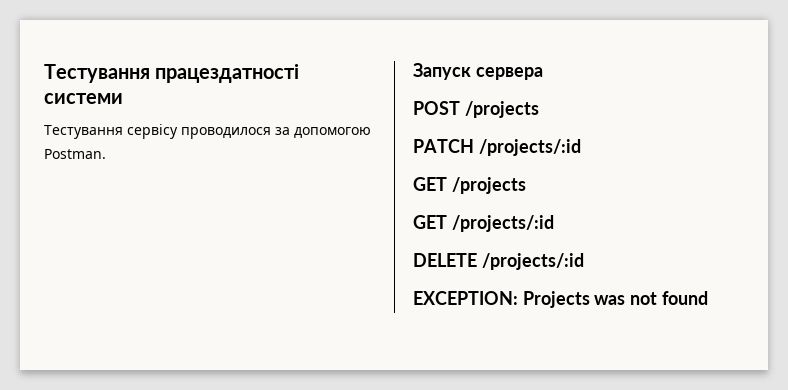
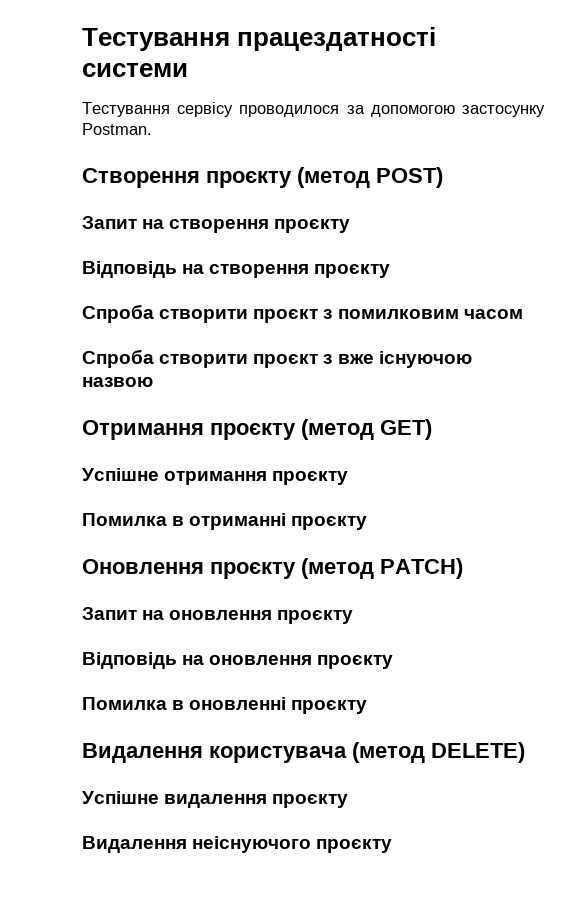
- Тестування сервісу проводилося за допомогою Postman.
+ Тестування сервісу проводилося за допомогою застосунку Postman.
- Запуск сервера
- POST /projects
- PATCH /projects/:id
- GET /projects
- GET /projects/:id
- DELETE /projects/:id
- EXCEPTION: Projects was not found
+ Створення проєкту (метод POST)
+ Запит на створення проєкту
+ Відповідь на створення проєкту
+ Спроба створити проєкт з помилковим часом
+ Спроба створити проєкт з вже існуючою назвою
+ Отримання проєкту (метод GET)
+ Успішне отримання проєкту
+ Помилка в отриманні проєкту
+ Оновлення проєкту (метод PATCH)
+ Запит на оновлення проєкту
+ Відповідь на оновлення проєкту
+ Помилка в оновленні проєкту
+ Видалення користувача (метод DELETE)
+ Успішне видалення проєкту
+ Видалення неіснуючого проєкту

